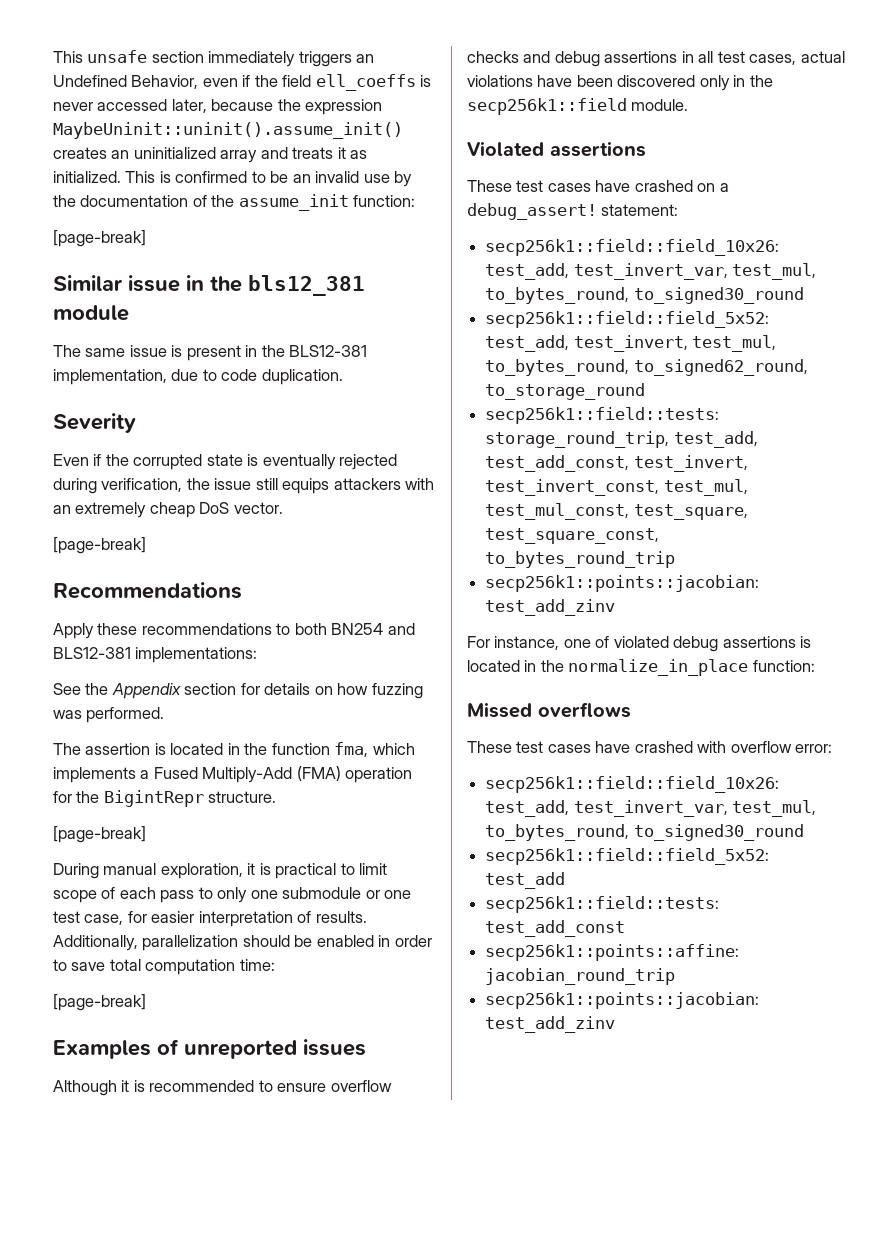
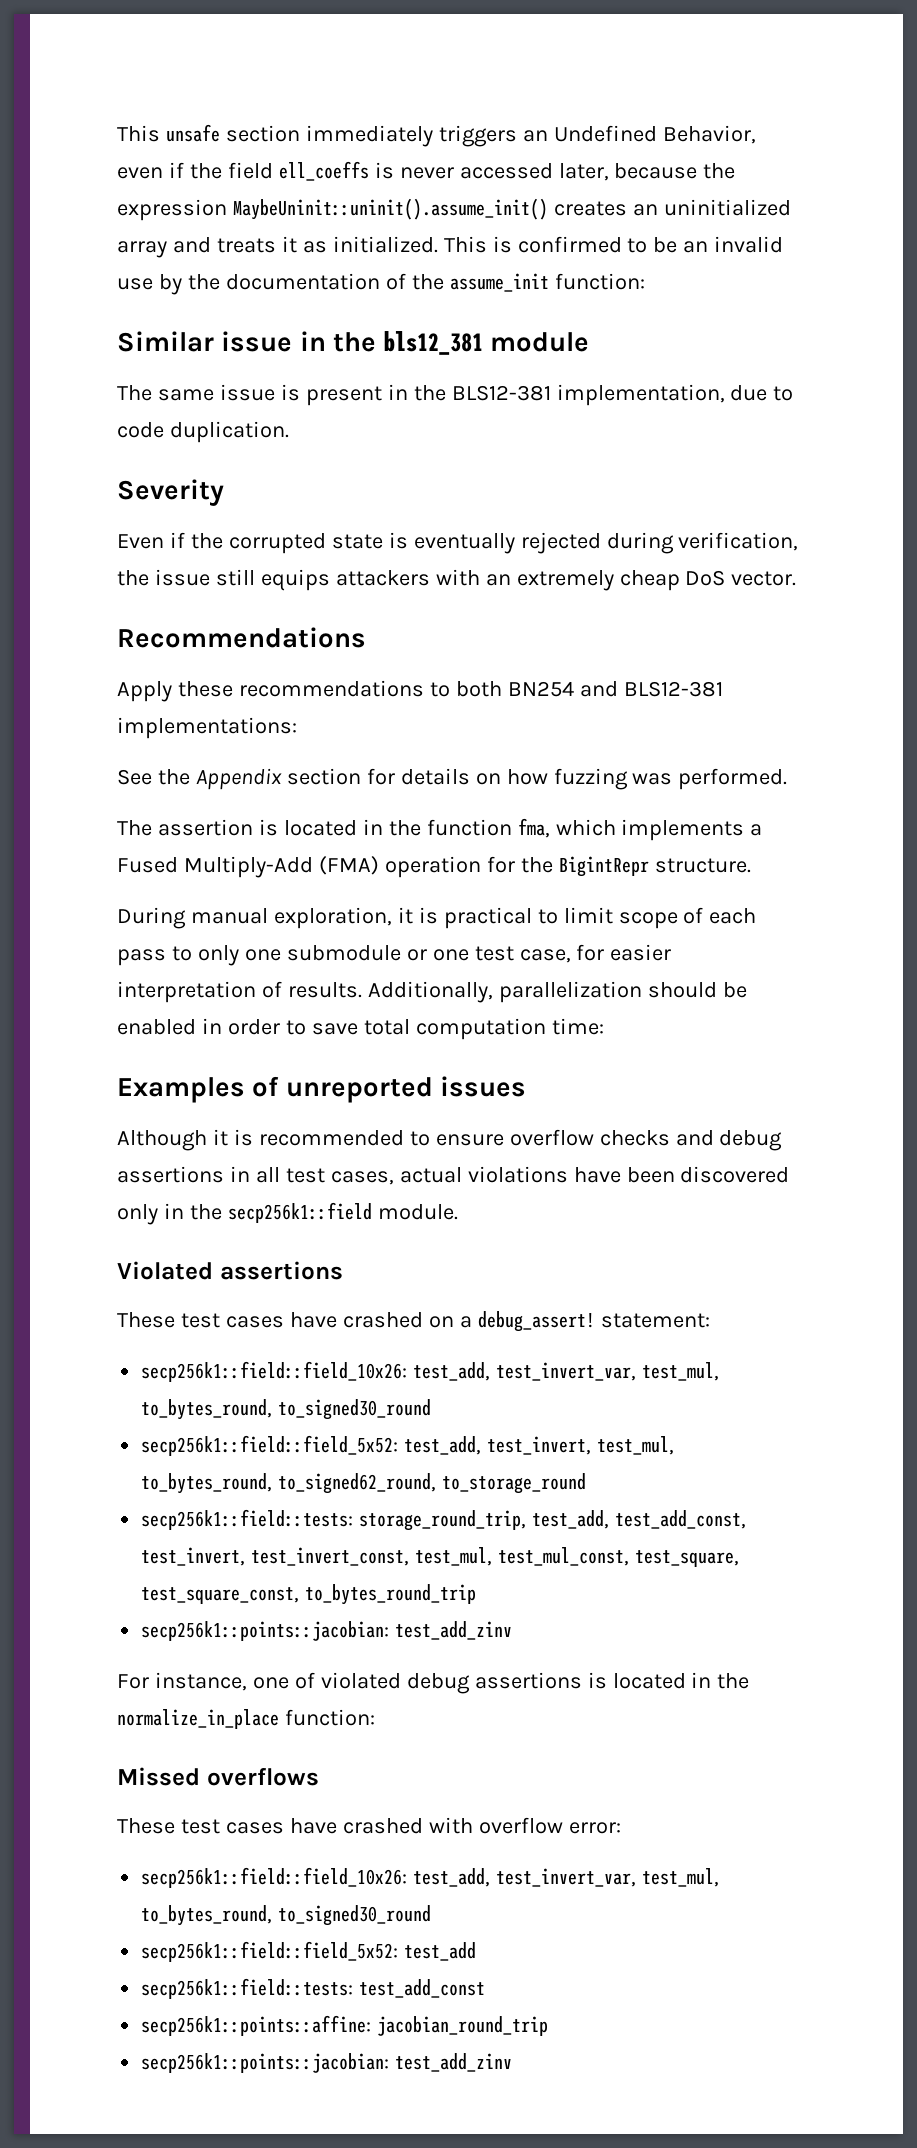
  This is confirmed to be an invalid use by the documentation of the assume_init function:
- [page-break]
  Even if the corrupted state is eventually rejected during verification, the issue still equips attackers with an extremely cheap DoS vector.
- [page-break]
  The assertion is located in the function fma, which implements a Fused Multiply-Add (FMA) operation for the BigintRepr structure.
- [page-break]
  Additionally, parallelization should be enabled in order to save total computation time:
- [page-break]

